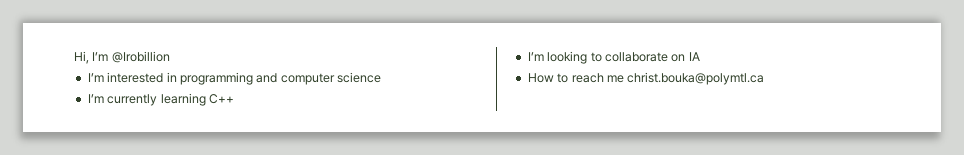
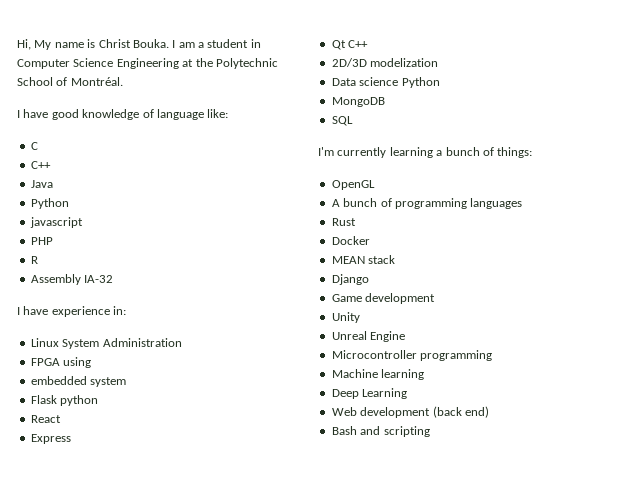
- Hi, I’m @Irobillion
- I’m interested in programming and computer science
- I’m currently learning C++
- I’m looking to collaborate on IA
- How to reach me christ.bouka@polymtl.ca
+ Hi, My name is Christ Bouka. I am a student in Computer Science Engineering at the Polytechnic School of Montréal.
+ I have good knowledge of language like:
+ C
+ C++
+ Java
+ Python
+ javascript
+ PHP
+ R
+ Assembly IA-32
+ I have experience in:
+ Linux System Administration
+ FPGA using
+ embedded system
+ Flask python
+ React
+ Express
+ Qt C++
+ 2D/3D modelization
+ Data science Python
+ MongoDB
+ SQL
+ I'm currently learning a bunch of things:
+ OpenGL
+ A bunch of programming languages
+ Rust
+ Docker
+ MEAN stack
+ Django
+ Game development
+ Unity
+ Unreal Engine
+ Microcontroller programming
+ Machine learning
+ Deep Learning
+ Web development (back end)
+ Bash and scripting

